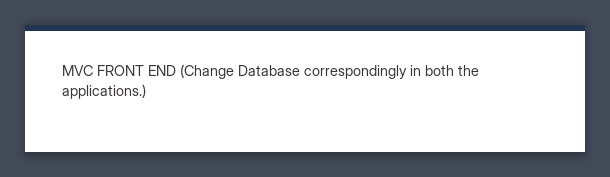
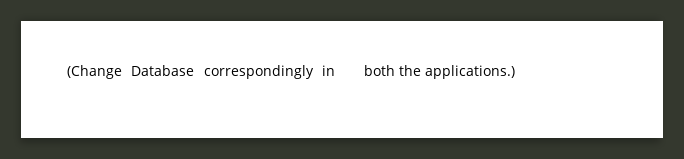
- MVC FRONT END (Change Database correspondingly in both the applications.)
+ (Change Database correspondingly in both the applications.)

